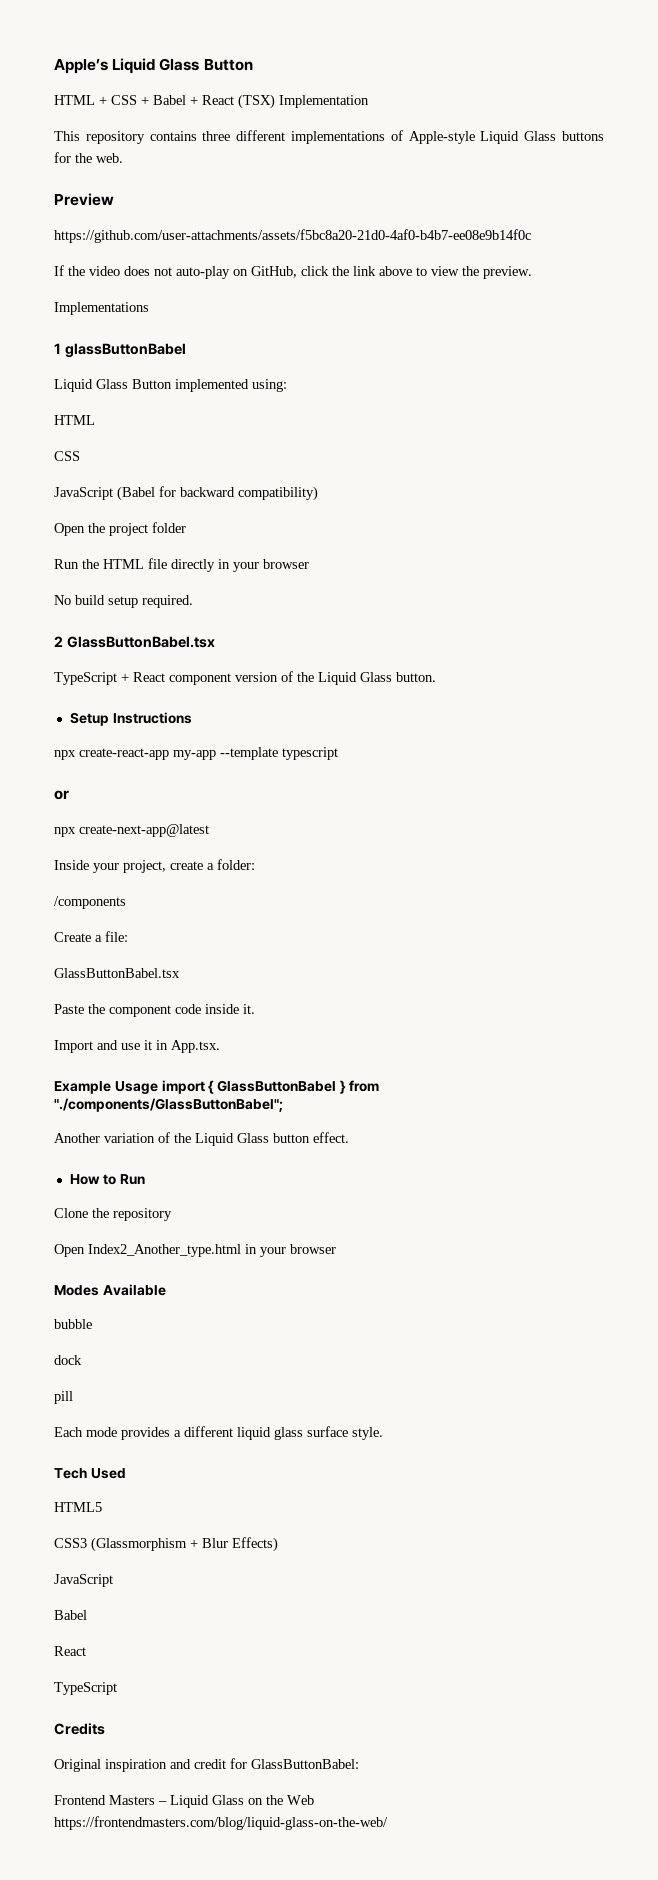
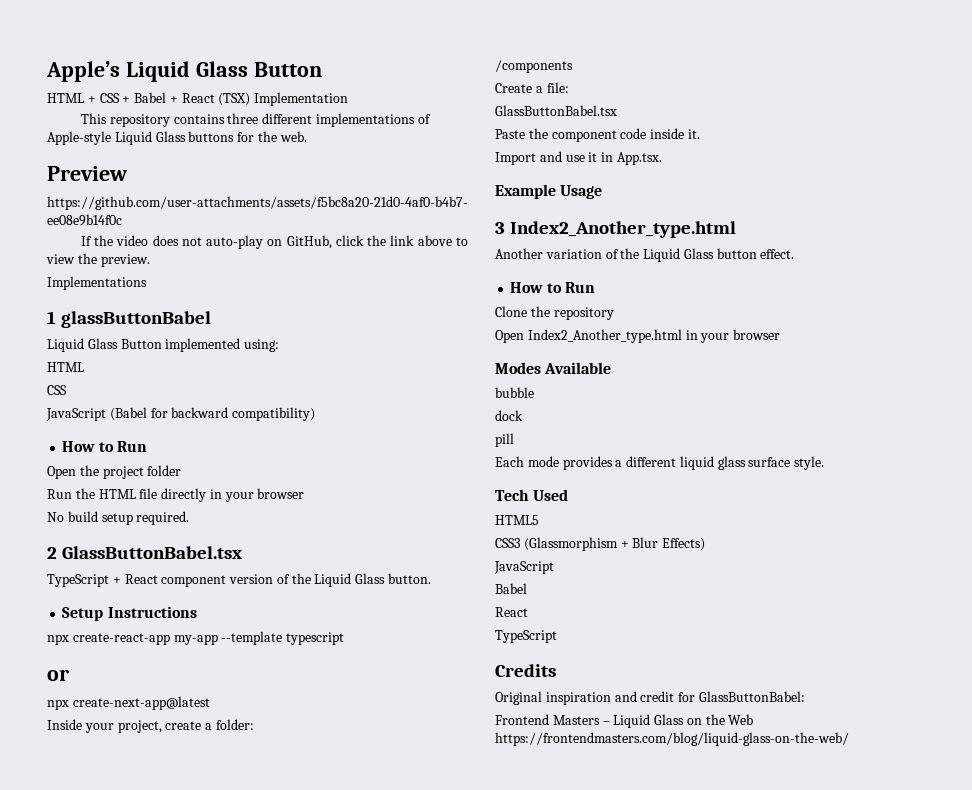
  JavaScript (Babel for backward compatibility)
+ How to Run
- Example Usage import { GlassButtonBabel } from "./components/GlassButtonBabel";
+ Example Usage
+ 3 Index2_Another_type.html

